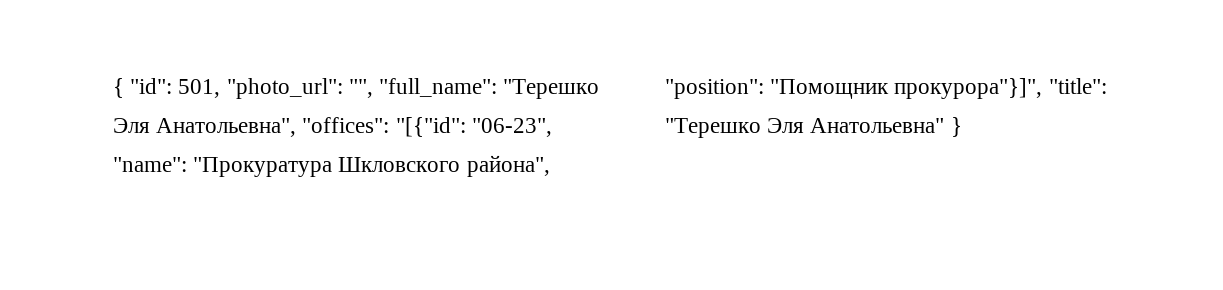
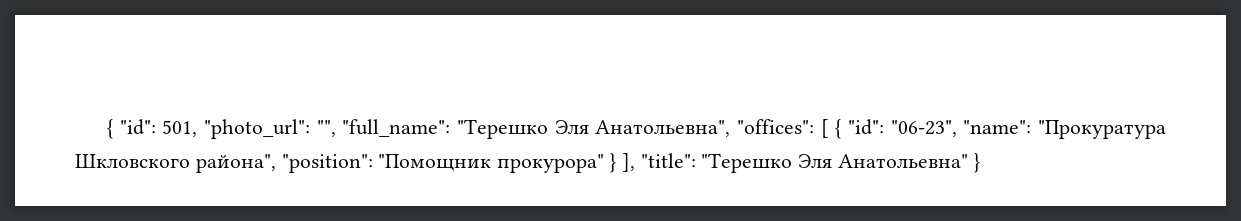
- { "id": 501, "photo_url": "", "full_name": "Терешко Эля Анатольевна", "offices": "[{"id": "06-23", "name": "Прокуратура Шкловского района", "position": "Помощник прокурора"}]", "title": "Терешко Эля Анатольевна" }
+ { "id": 501, "photo_url": "", "full_name": "Терешко Эля Анатольевна", "offices": [ { "id": "06-23", "name": "Прокуратура Шкловского района", "position": "Помощник прокурора" } ], "title": "Терешко Эля Анатольевна" }

